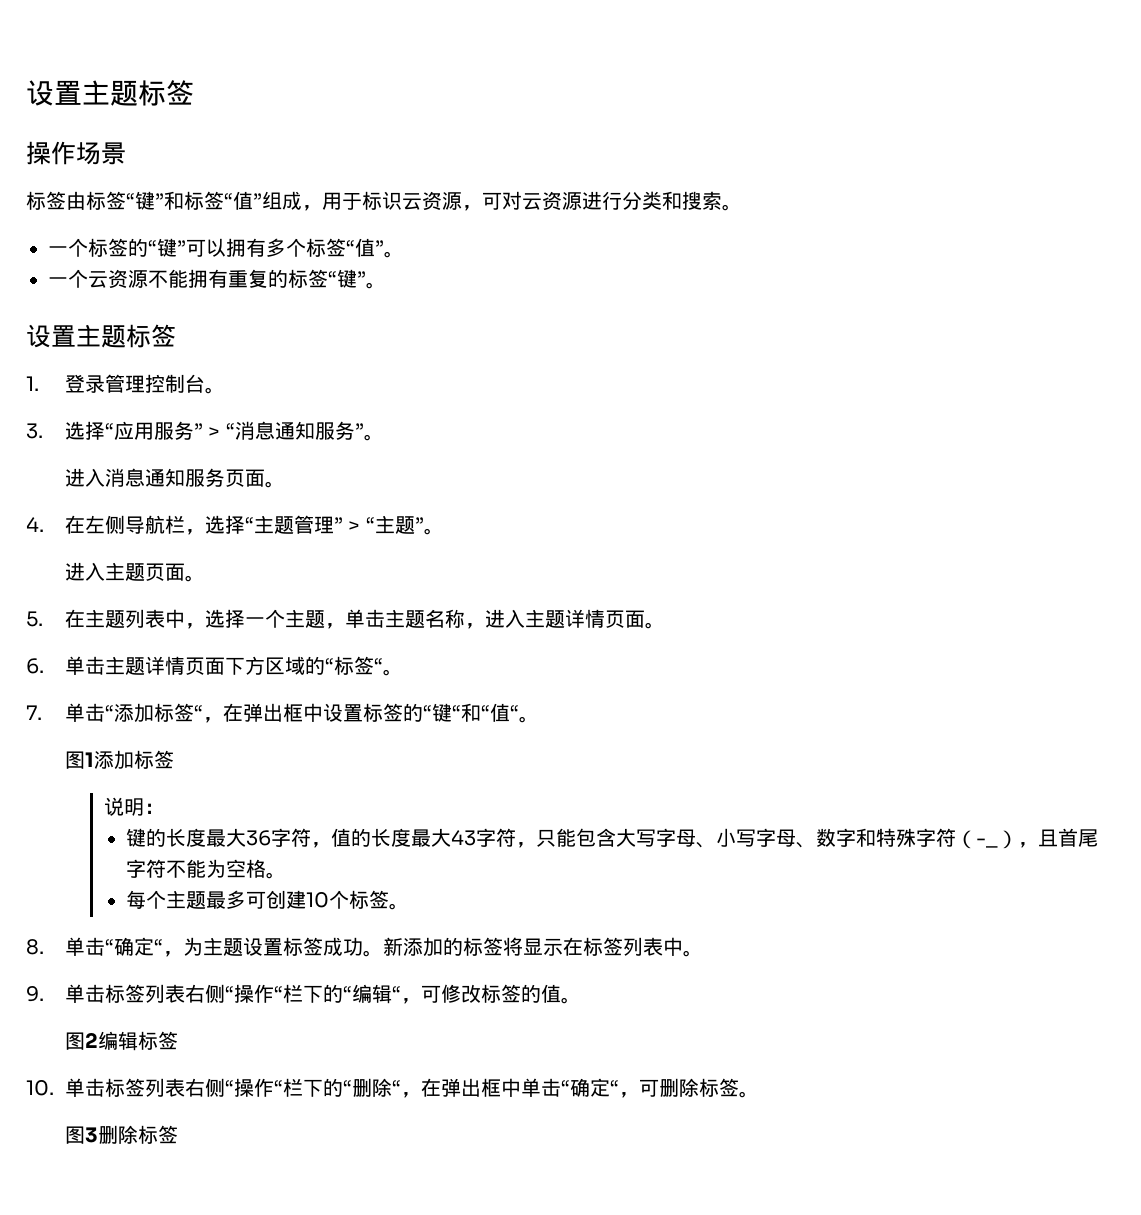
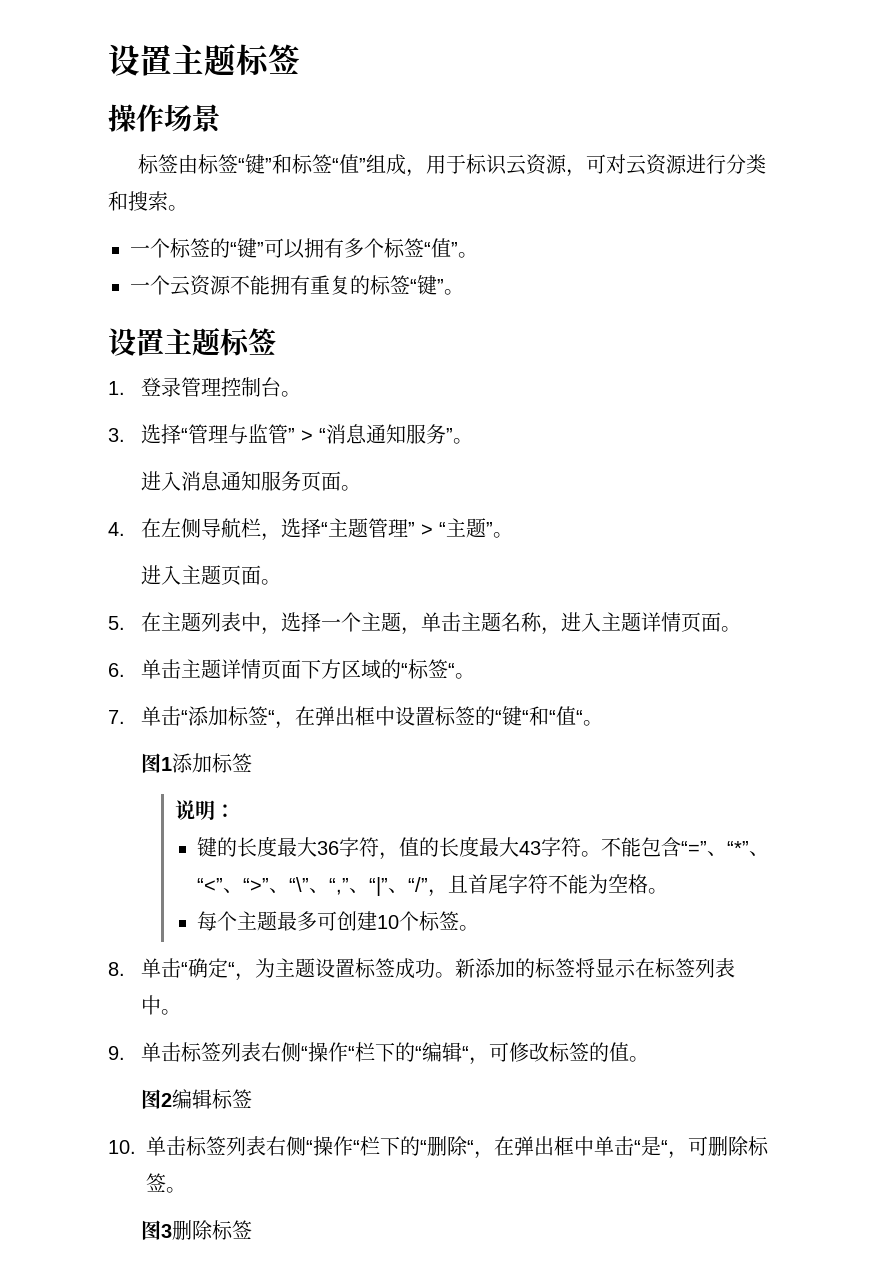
- 3.选择“应用服务” > “消息通知服务”。
+ 3.选择“管理与监管” > “消息通知服务”。
- 键的长度最大36字符，值的长度最大43字符，只能包含大写字母、小写字母、数字和特殊字符（-_），且首尾字符不能为空格。
+ 键的长度最大36字符，值的长度最大43字符。不能包含“=”、“*”、“<”、“>”、“\”、“,”、“|”、“/”，且首尾字符不能为空格。
- 10.单击标签列表右侧“操作“栏下的“删除“，在弹出框中单击“确定“，可删除标签。
+ 10.单击标签列表右侧“操作“栏下的“删除“，在弹出框中单击“是“，可删除标签。

